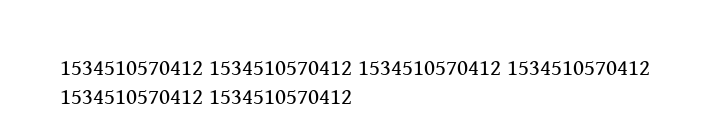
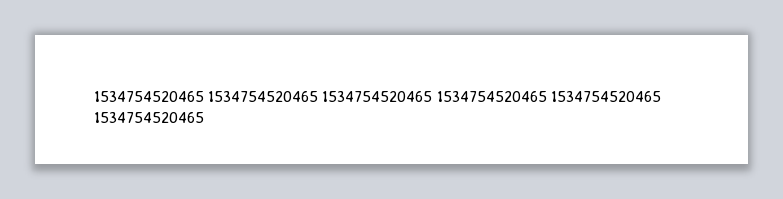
- 1534510570412 1534510570412 1534510570412 1534510570412 1534510570412 1534510570412
+ 1534754520465 1534754520465 1534754520465 1534754520465 1534754520465 1534754520465

